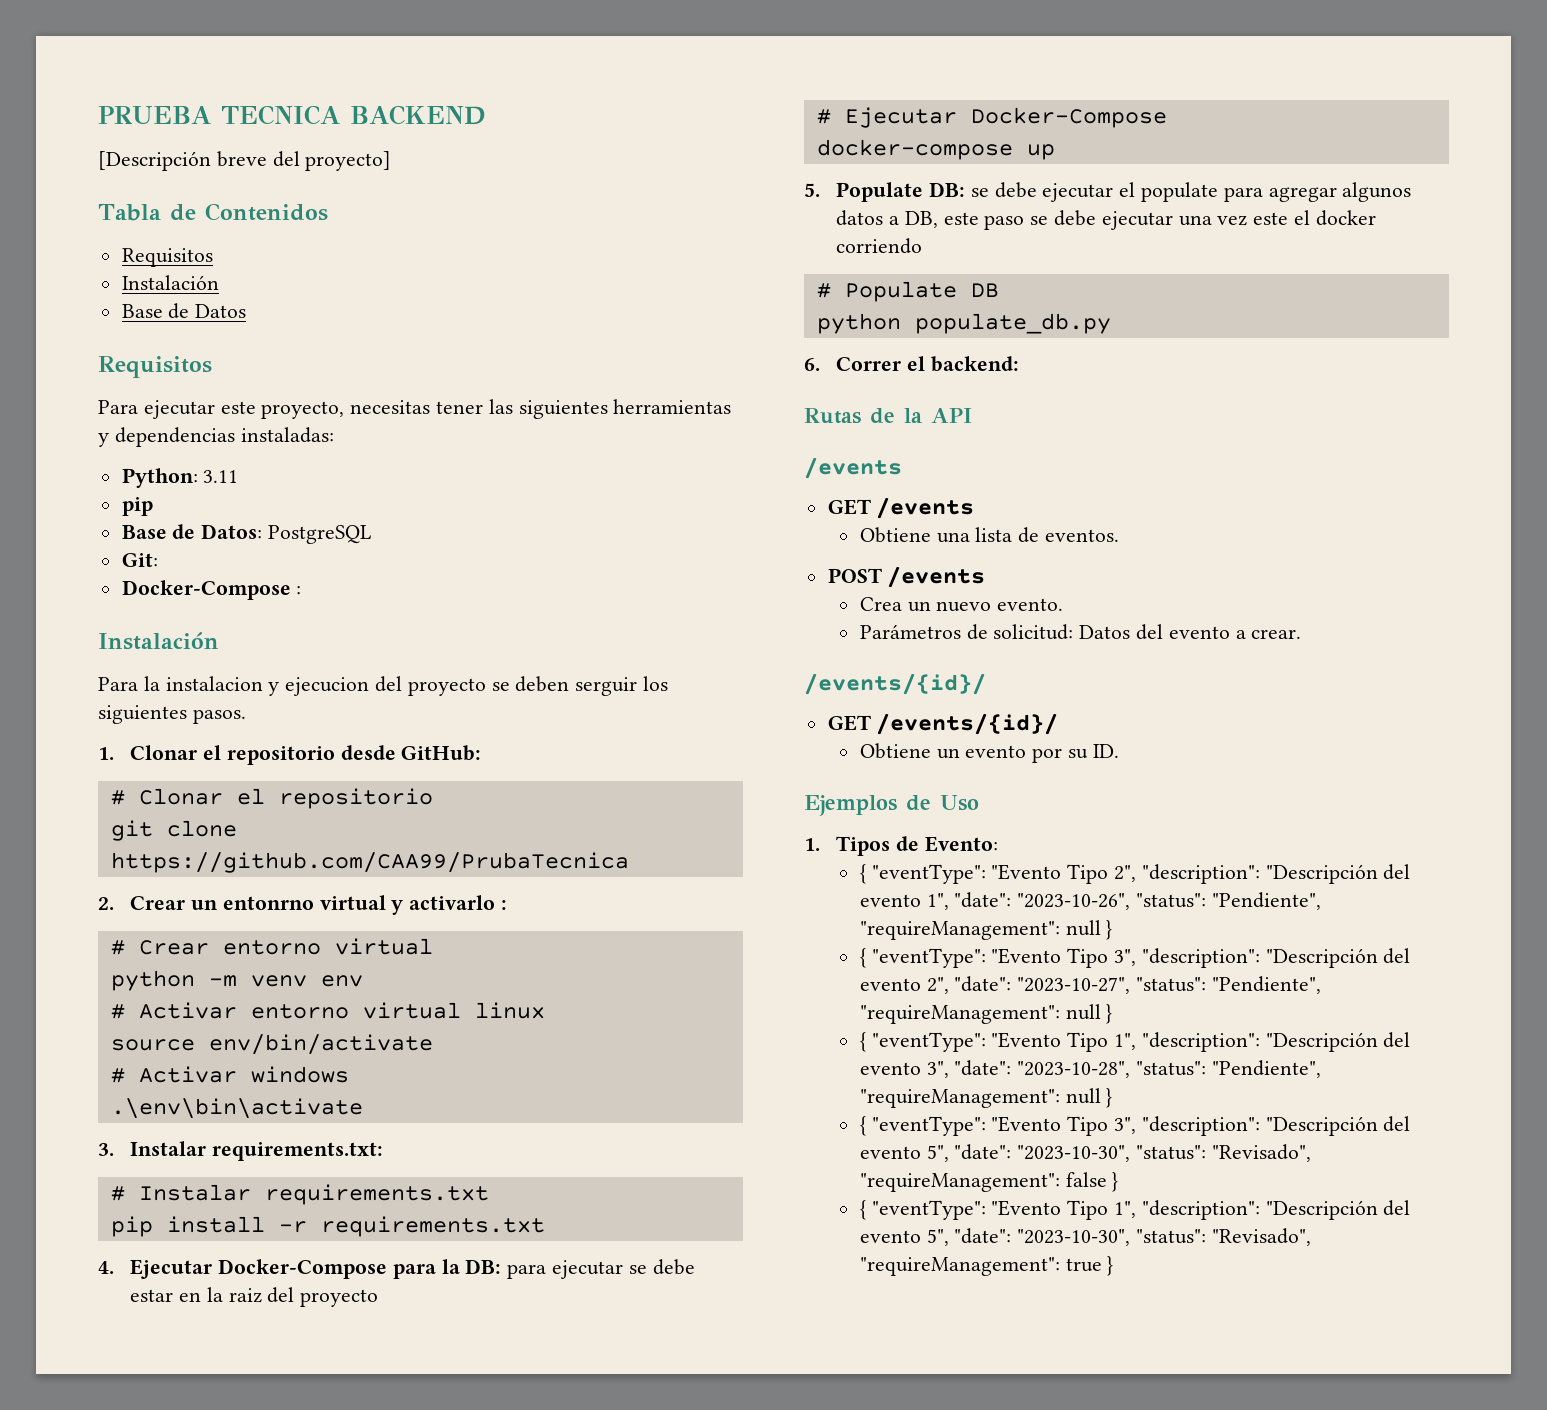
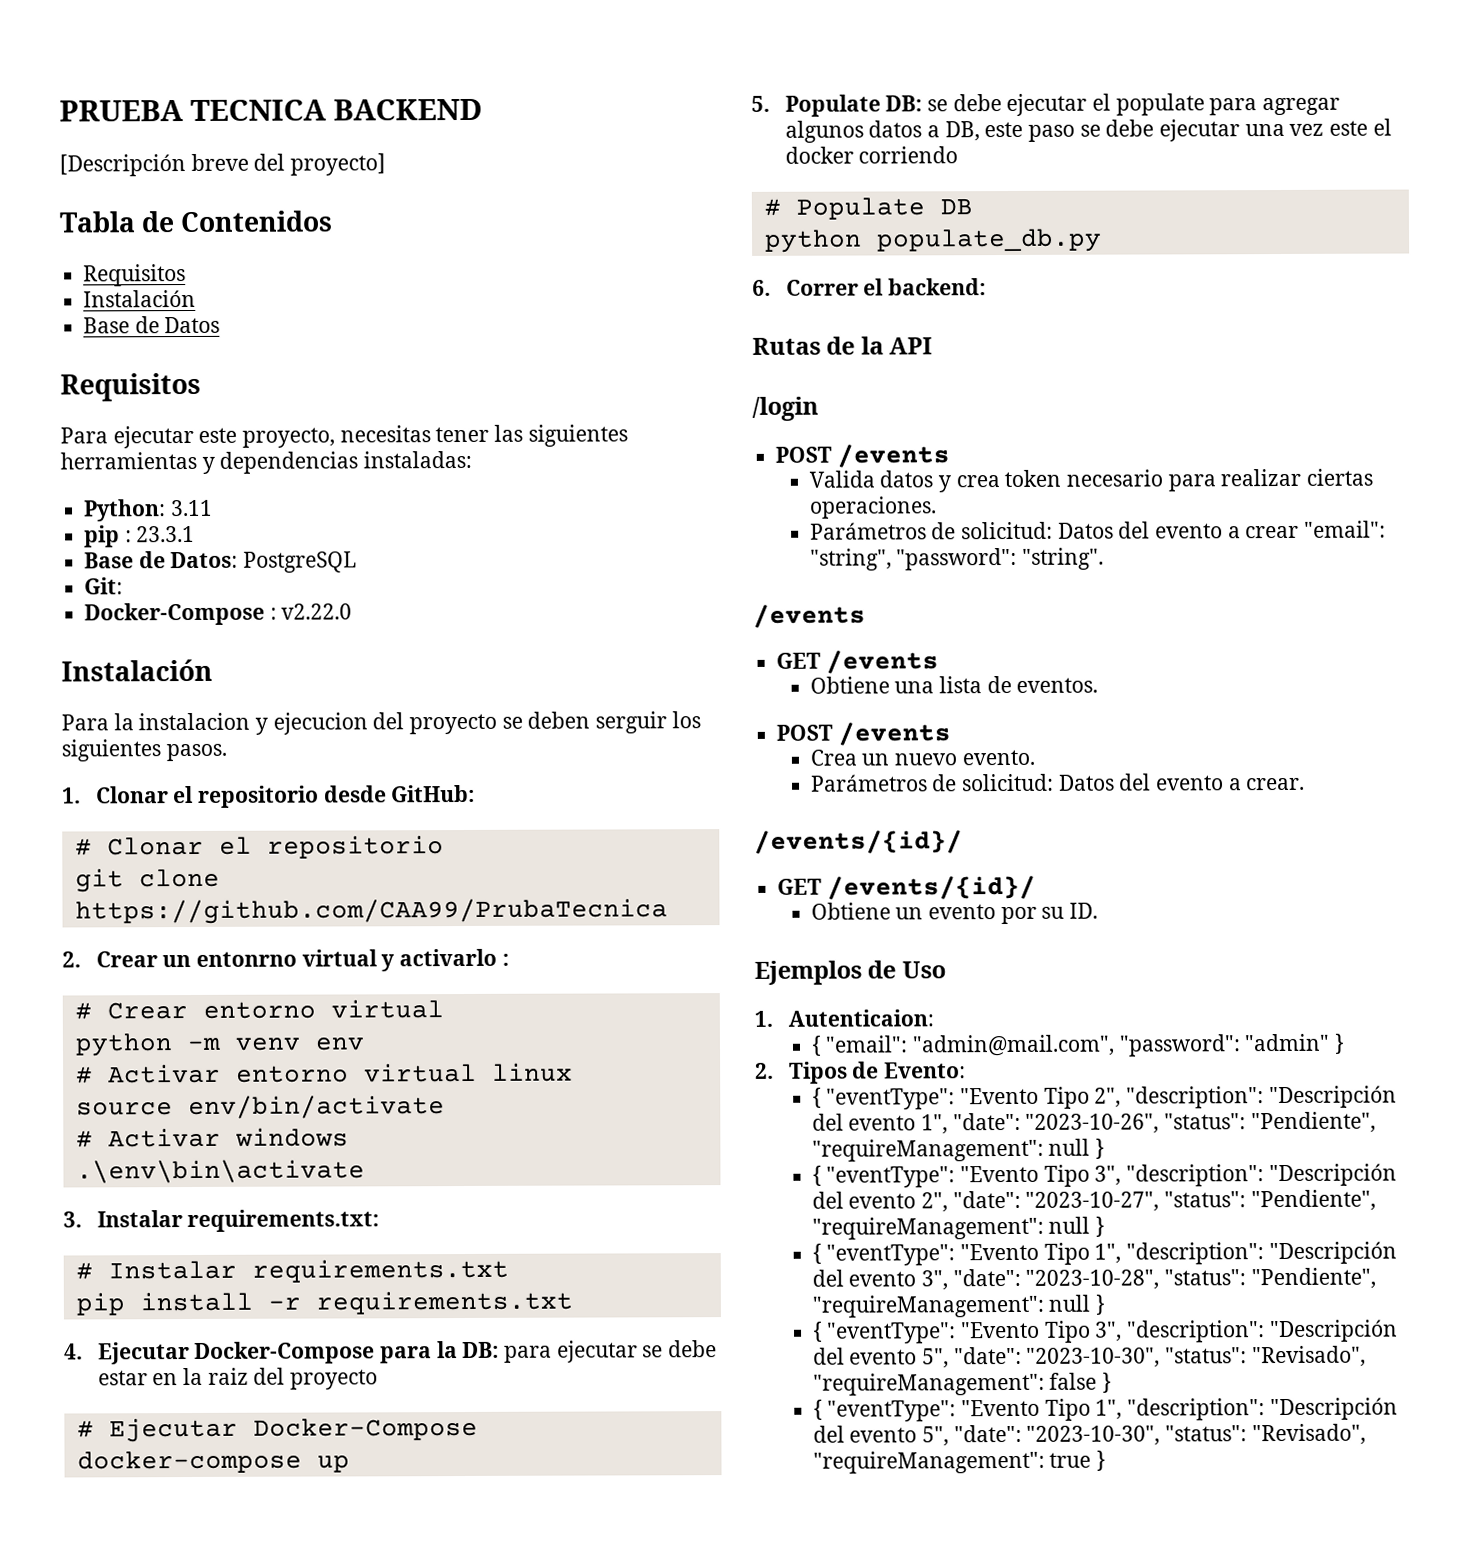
  Python: 3.11
- pip
+ pip : 23.3.1
- Docker-Compose :
+ Docker-Compose : v2.22.0
+ /login
+ POST /events
+ Valida datos y crea token necesario para realizar ciertas operaciones.
+ Parámetros de solicitud: Datos del evento a crear "email": "string", "password": "string".
- 1. Tipos de Evento:
+ 1. Autenticaion:
+ { "email": "admin@mail.com", "password": "admin" }
+ 2. Tipos de Evento:

